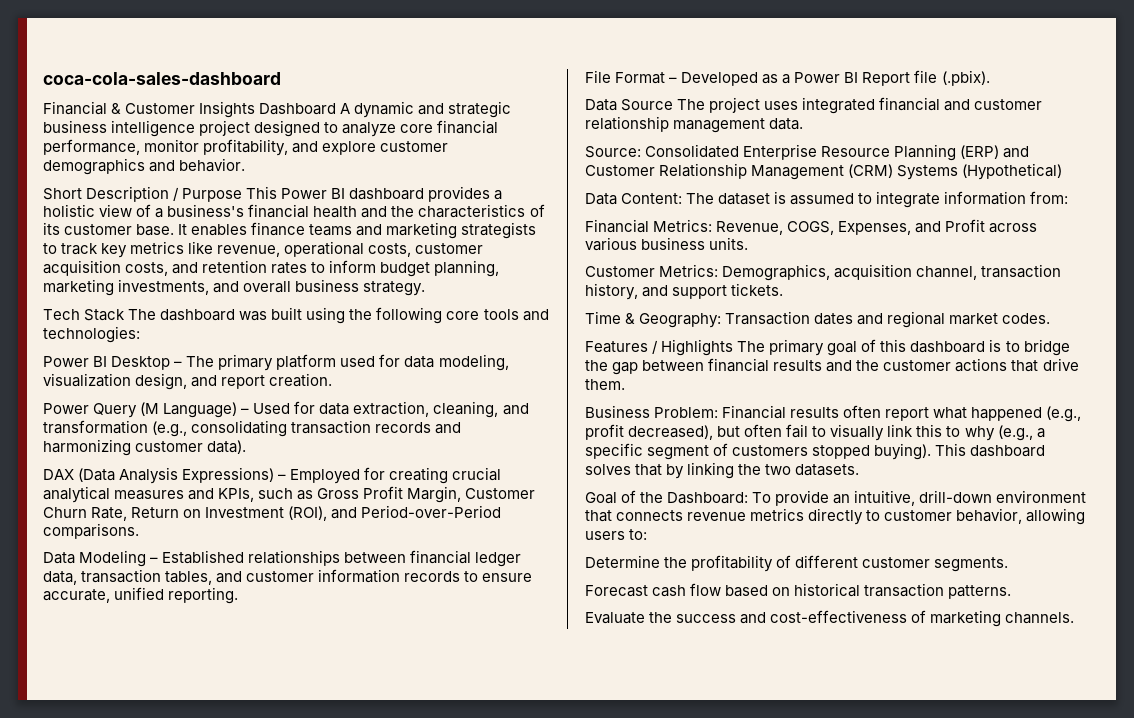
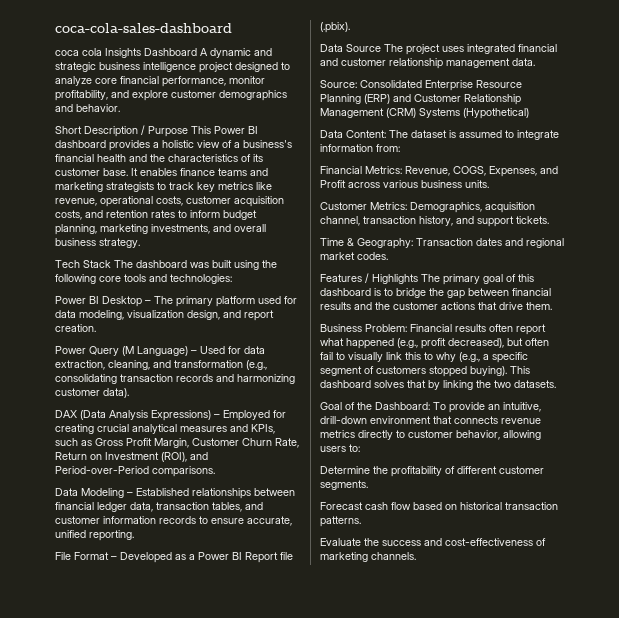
- Financial & Customer Insights Dashboard A dynamic and strategic business intelligence project designed to analyze core financial performance, monitor profitability, and explore customer demographics and behavior.
+ coca cola Insights Dashboard A dynamic and strategic business intelligence project designed to analyze core financial performance, monitor profitability, and explore customer demographics and behavior.

